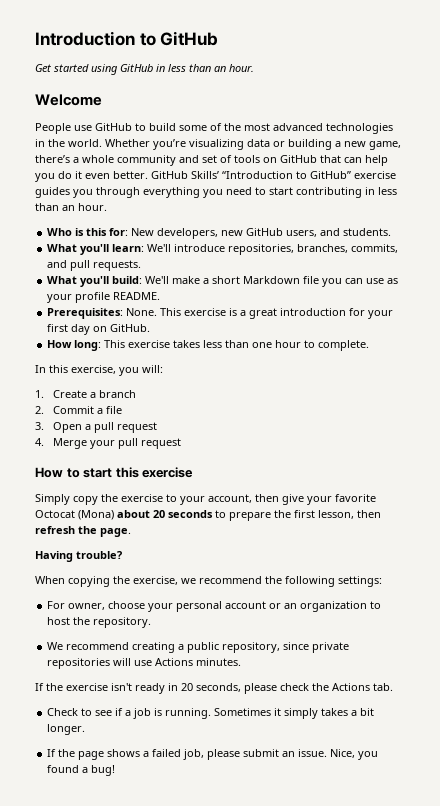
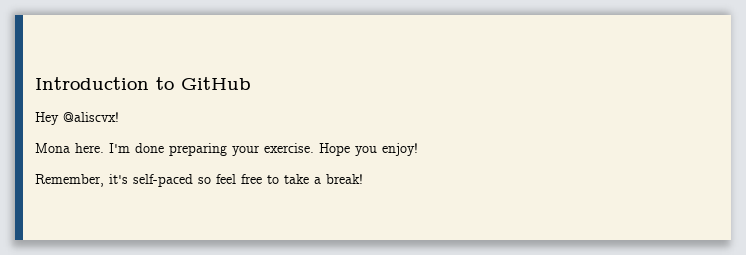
- Get started using GitHub in less than an hour.
- Welcome
- People use GitHub to build some of the most advanced technologies in the world. Whether you’re visualizing data or building a new game, there’s a whole community and set of tools on GitHub that can help you do it even better. GitHub Skills’ “Introduction to GitHub” exercise guides you through everything you need to start contributing in less than an hour.
- Who is this for: New developers, new GitHub users, and students.
- What you'll learn: We'll introduce repositories, branches, commits, and pull requests.
- What you'll build: We'll make a short Markdown file you can use as your profile README.
- Prerequisites: None. This exercise is a great introduction for your first day on GitHub.
- How long: This exercise takes less than one hour to complete.
- In this exercise, you will:
- 1. Create a branch
- 2. Commit a file
- 3. Open a pull request
- 4. Merge your pull request
- How to start this exercise
- Simply copy the exercise to your account, then give your favorite Octocat (Mona) about 20 seconds to prepare the first lesson, then refresh the page.
- Having trouble?
- When copying the exercise, we recommend the following settings:
- For owner, choose your personal account or an organization to host the repository.
- We recommend creating a public repository, since private repositories will use Actions minutes.
- If the exercise isn't ready in 20 seconds, please check the Actions tab.
- Check to see if a job is running. Sometimes it simply takes a bit longer.
- If the page shows a failed job, please submit an issue. Nice, you found a bug!
+ Hey @aliscvx!
+ Mona here. I'm done preparing your exercise. Hope you enjoy!
+ Remember, it's self-paced so feel free to take a break!

